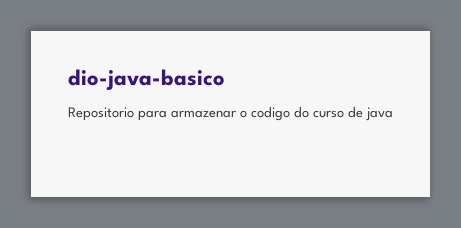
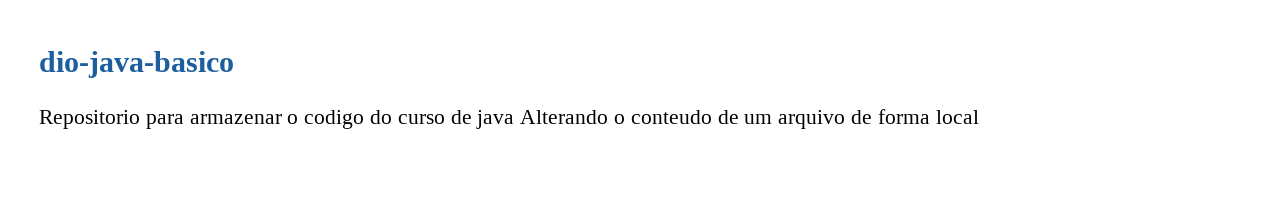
- Repositorio para armazenar o codigo do curso de java
+ Repositorio para armazenar o codigo do curso de java Alterando o conteudo de um arquivo de forma local

